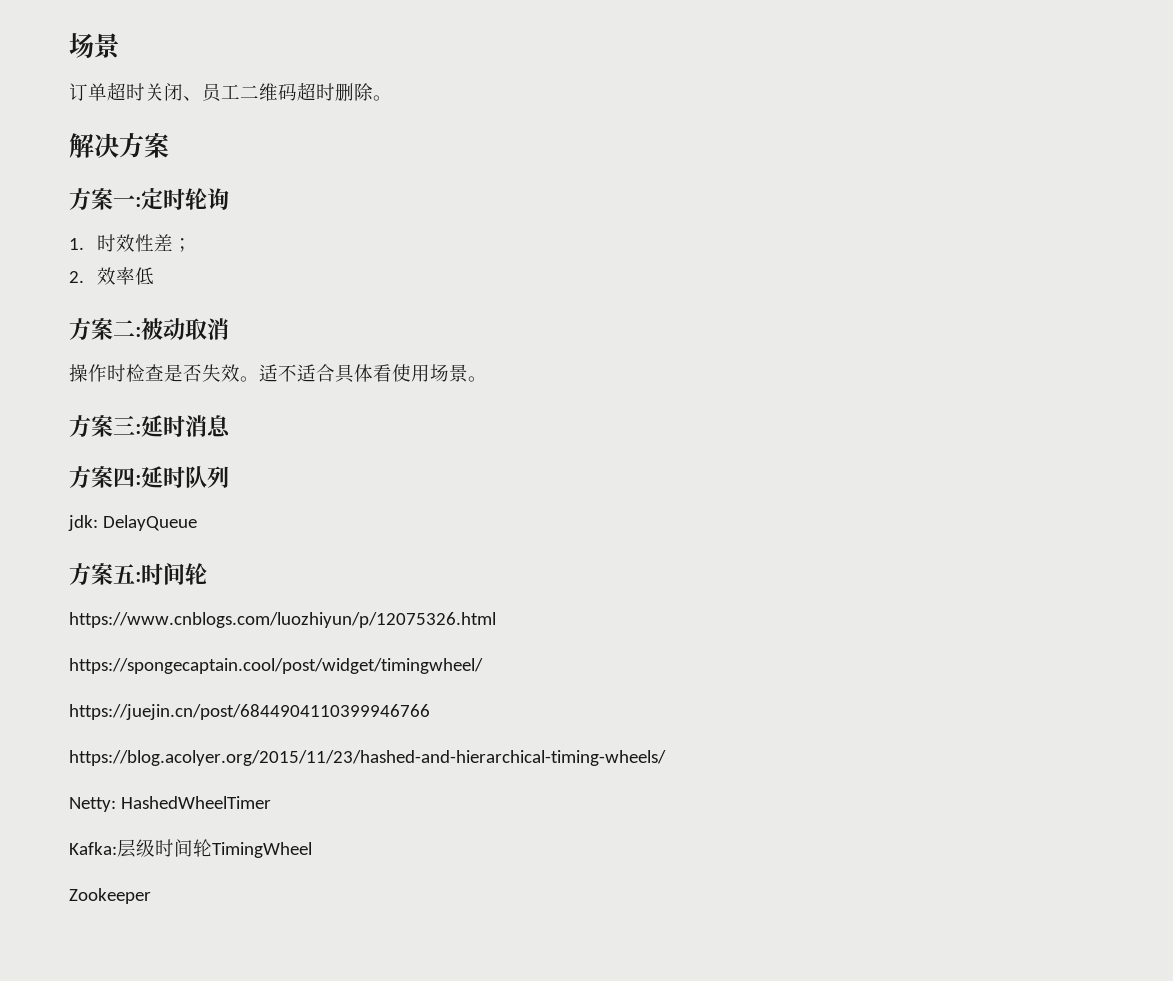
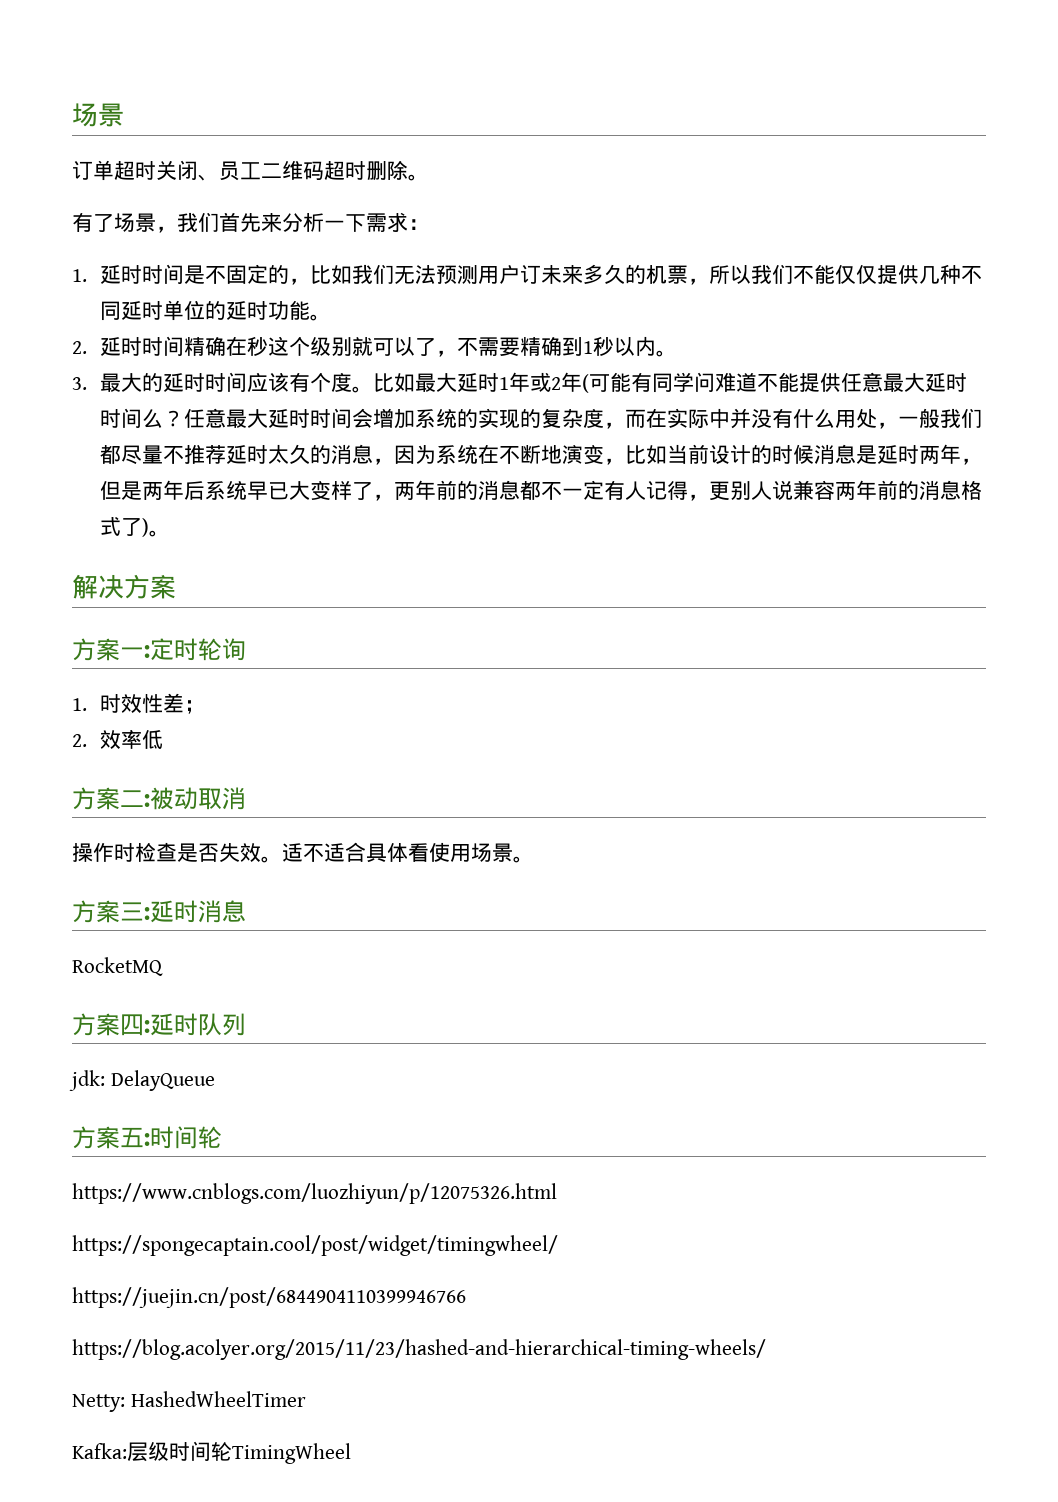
+ 有了场景，我们首先来分析一下需求：
+ 1.延时时间是不固定的，比如我们无法预测用户订未来多久的机票，所以我们不能仅仅提供几种不同延时单位的延时功能。
+ 2.延时时间精确在秒这个级别就可以了，不需要精确到1秒以内。
+ 3.最大的延时时间应该有个度。比如最大延时1年或2年(可能有同学问难道不能提供任意最大延时时间么？任意最大延时时间会增加系统的实现的复杂度，而在实际中并没有什么用处，一般我们都尽量不推荐延时太久的消息，因为系统在不断地演变，比如当前设计的时候消息是延时两年，但是两年后系统早已大变样了，两年前的消息都不一定有人记得，更别人说兼容两年前的消息格式了)。
+ RocketMQ
- Zookeeper

